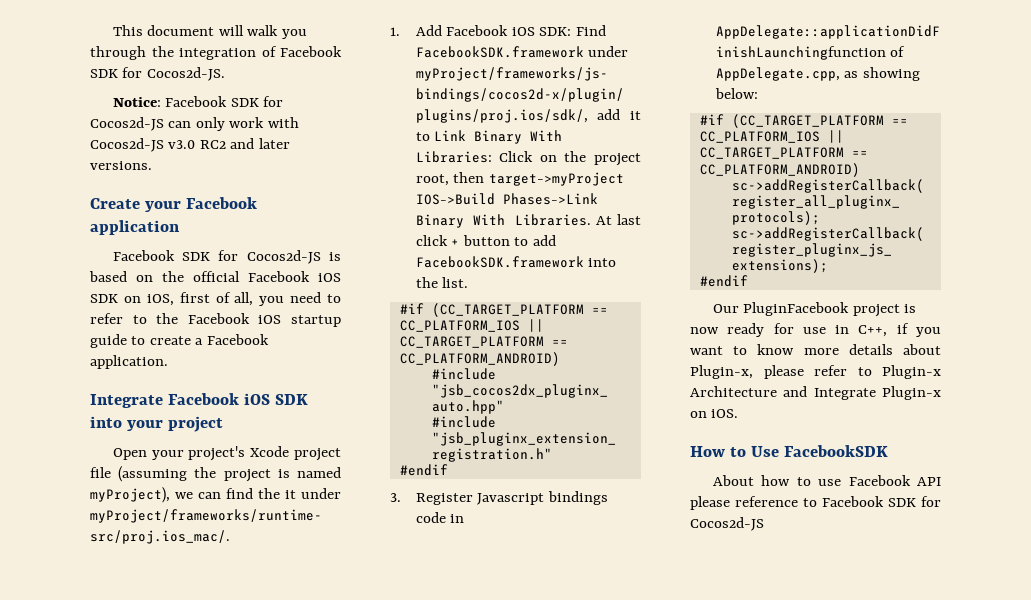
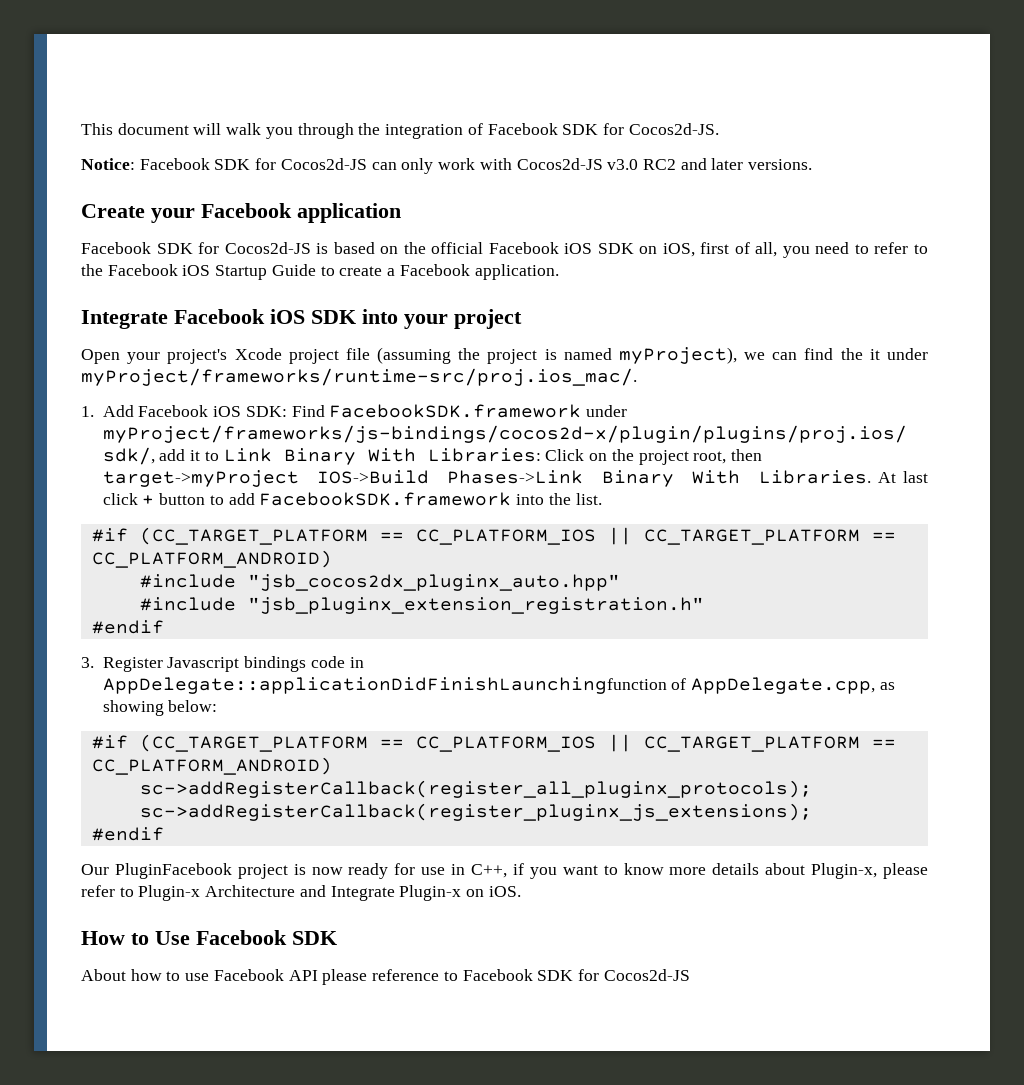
- Facebook SDK for Cocos2d-JS is based on the official Facebook iOS SDK on iOS, first of all, you need to refer to the Facebook iOS startup guide to create a Facebook application.
+ Facebook SDK for Cocos2d-JS is based on the official Facebook iOS SDK on iOS, first of all, you need to refer to the Facebook iOS Startup Guide to create a Facebook application.
- How to Use FacebookSDK
+ How to Use Facebook SDK

